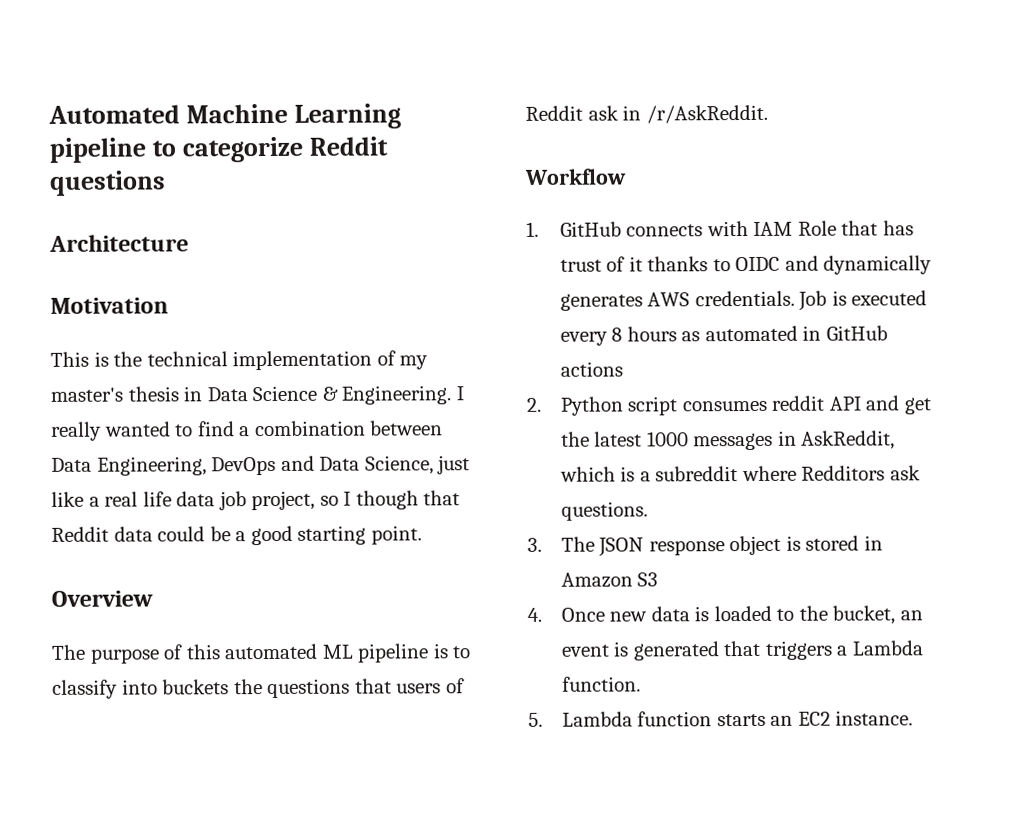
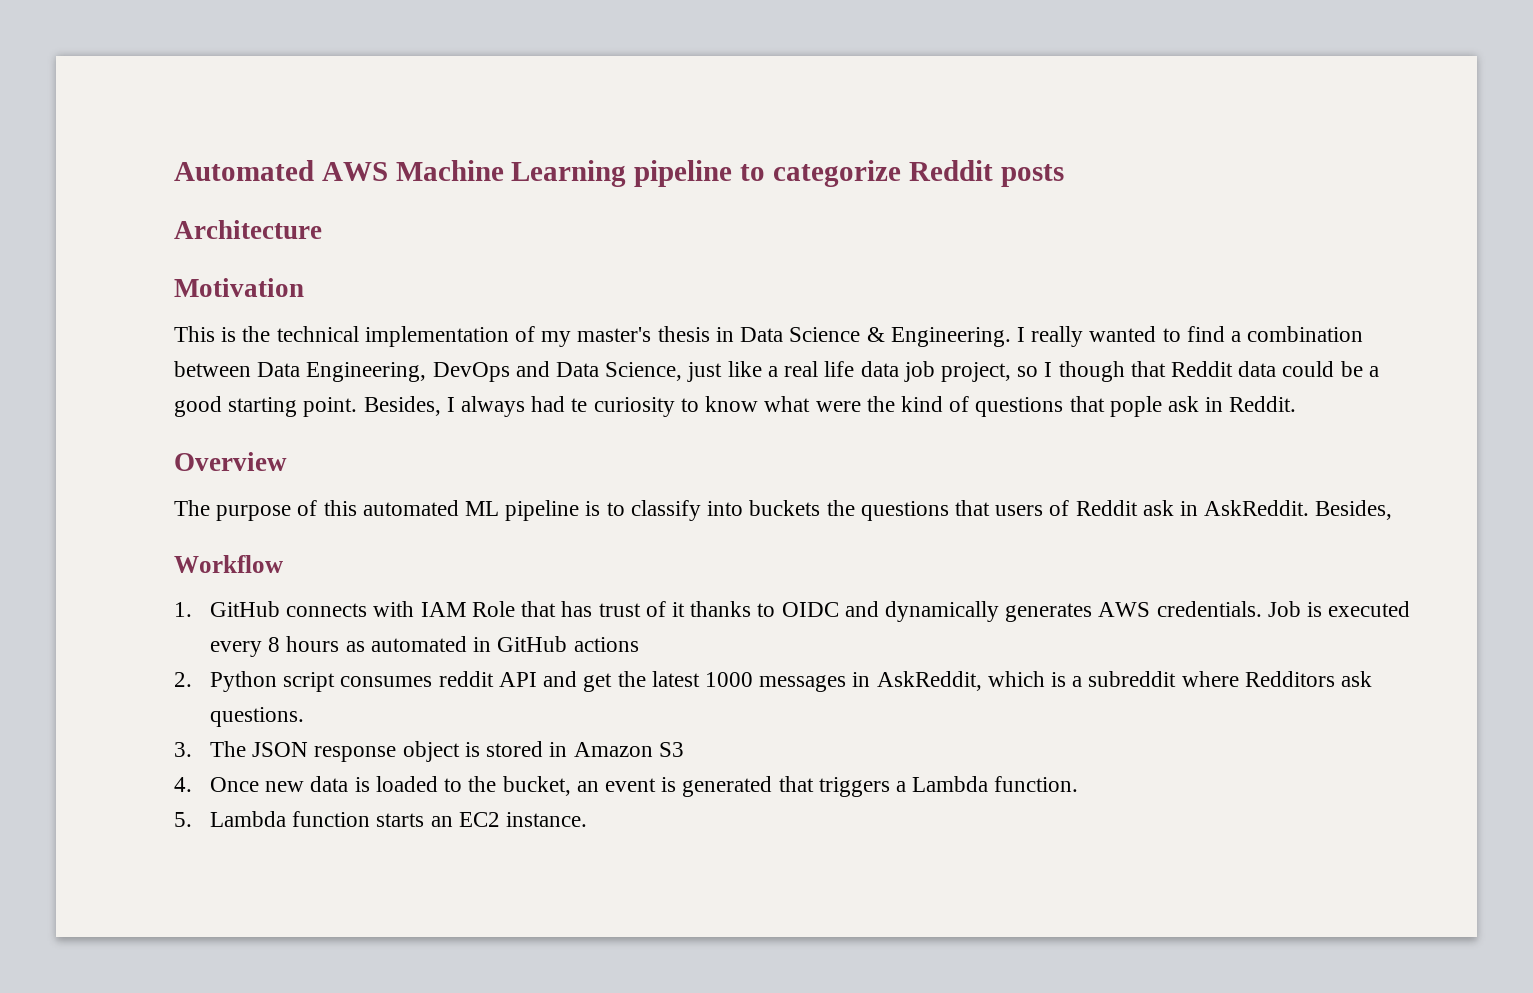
- Automated Machine Learning pipeline to categorize Reddit questions
+ Automated AWS Machine Learning pipeline to categorize Reddit posts
+ Besides, I always had te curiosity to know what were the kind of questions that pople ask in Reddit.
- The purpose of this automated ML pipeline is to classify into buckets the questions that users of Reddit ask in /r/AskReddit.
+ The purpose of this automated ML pipeline is to classify into buckets the questions that users of Reddit ask in AskReddit. Besides,

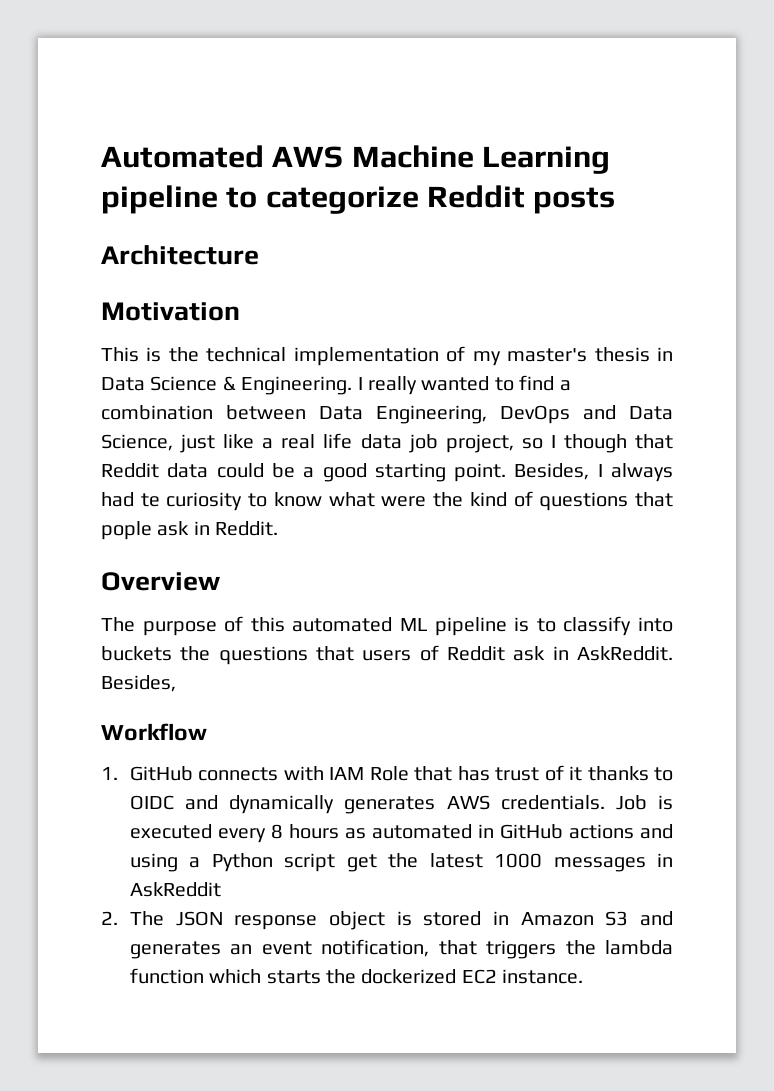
- Job is executed every 8 hours as automated in GitHub actions
- 2. Python script consumes reddit API and get the latest 1000 messages in AskReddit, which is a subreddit where Redditors ask questions.
- 3. The JSON response object is stored in Amazon S3
- 4. Once new data is loaded to the bucket, an event is generated that triggers a Lambda function.
- 5. Lambda function starts an EC2 instance.
+ Job is executed every 8 hours as automated in GitHub actions and using a Python script get the latest 1000 messages in AskReddit
+ 2. The JSON response object is stored in Amazon S3 and generates an event notification, that triggers the lambda function which starts the dockerized EC2 instance.

